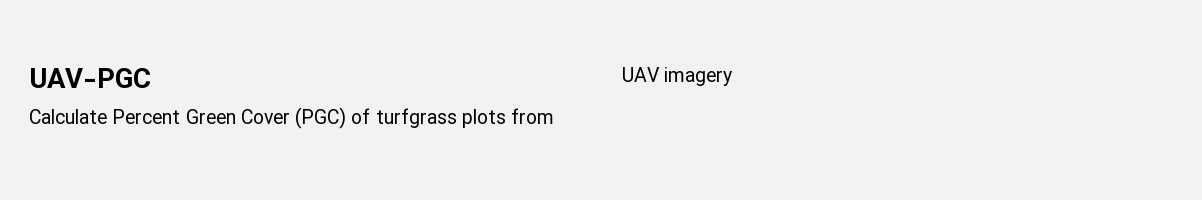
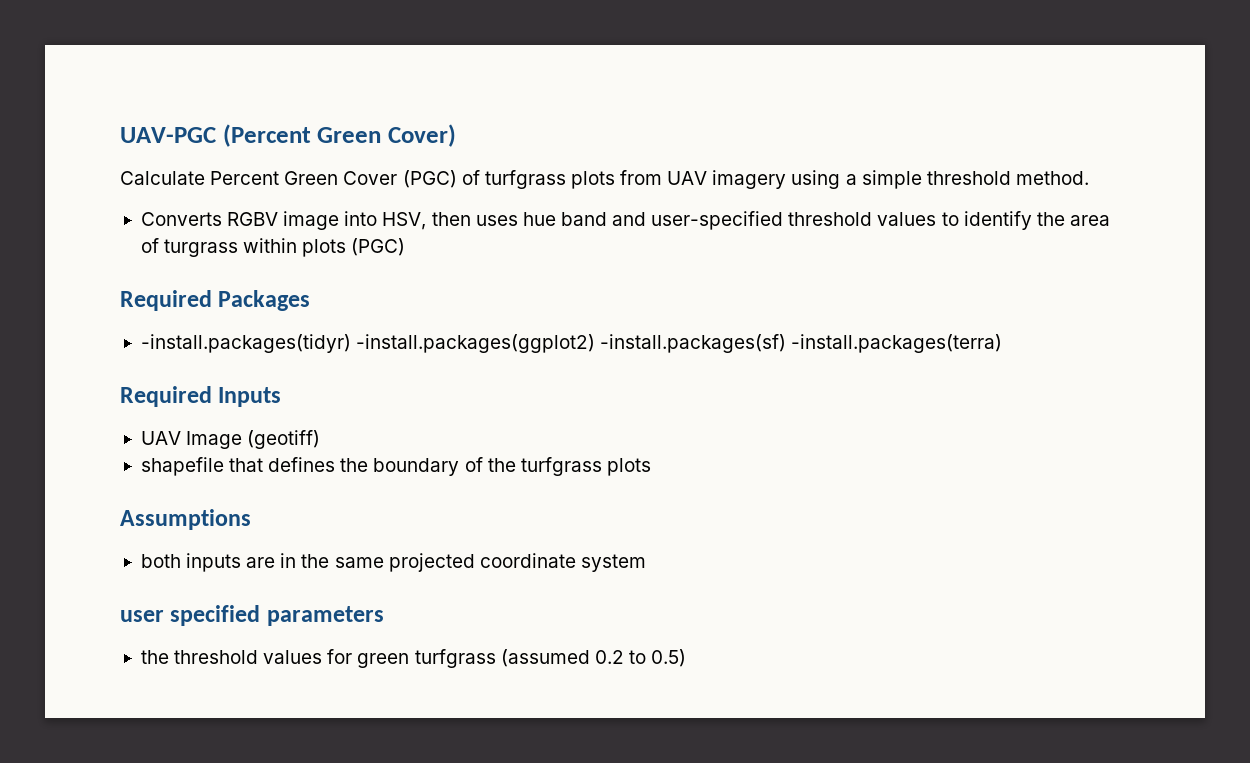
- UAV-PGC
+ UAV-PGC (Percent Green Cover)
- Calculate Percent Green Cover (PGC) of turfgrass plots from UAV imagery
+ Calculate Percent Green Cover (PGC) of turfgrass plots from UAV imagery using a simple threshold method.
+ Converts RGBV image into HSV, then uses hue band and user-specified threshold values to identify the area of turgrass within plots (PGC)
+ Required Packages
+ -install.packages(tidyr) -install.packages(ggplot2) -install.packages(sf) -install.packages(terra)
+ Required Inputs
+ UAV Image (geotiff)
+ shapefile that defines the boundary of the turfgrass plots
+ Assumptions
+ both inputs are in the same projected coordinate system
+ user specified parameters
+ the threshold values for green turfgrass (assumed 0.2 to 0.5)

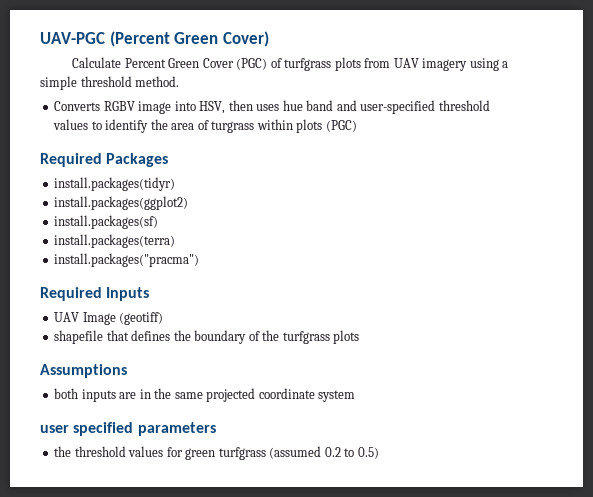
- -install.packages(tidyr) -install.packages(ggplot2) -install.packages(sf) -install.packages(terra)
+ install.packages(tidyr)
+ install.packages(ggplot2)
+ install.packages(sf)
+ install.packages(terra)
+ install.packages("pracma")

